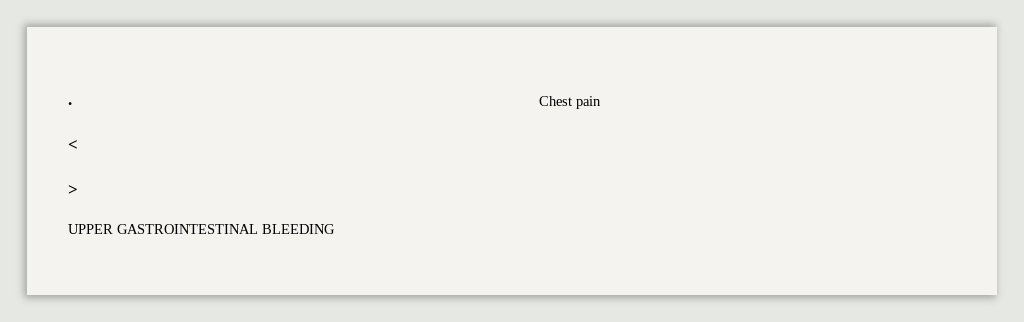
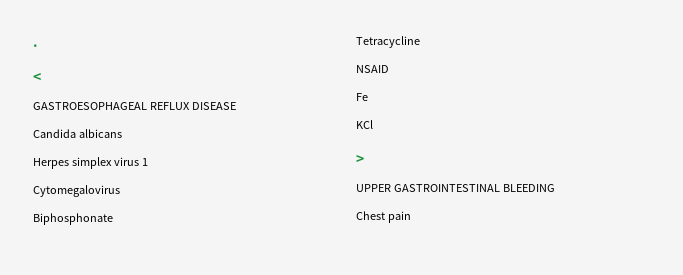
+ GASTROESOPHAGEAL REFLUX DISEASE
+ Candida albicans
+ Herpes simplex virus 1
+ Cytomegalovirus
+ Biphosphonate
+ Tetracycline
+ NSAID
+ Fe
+ KCl

